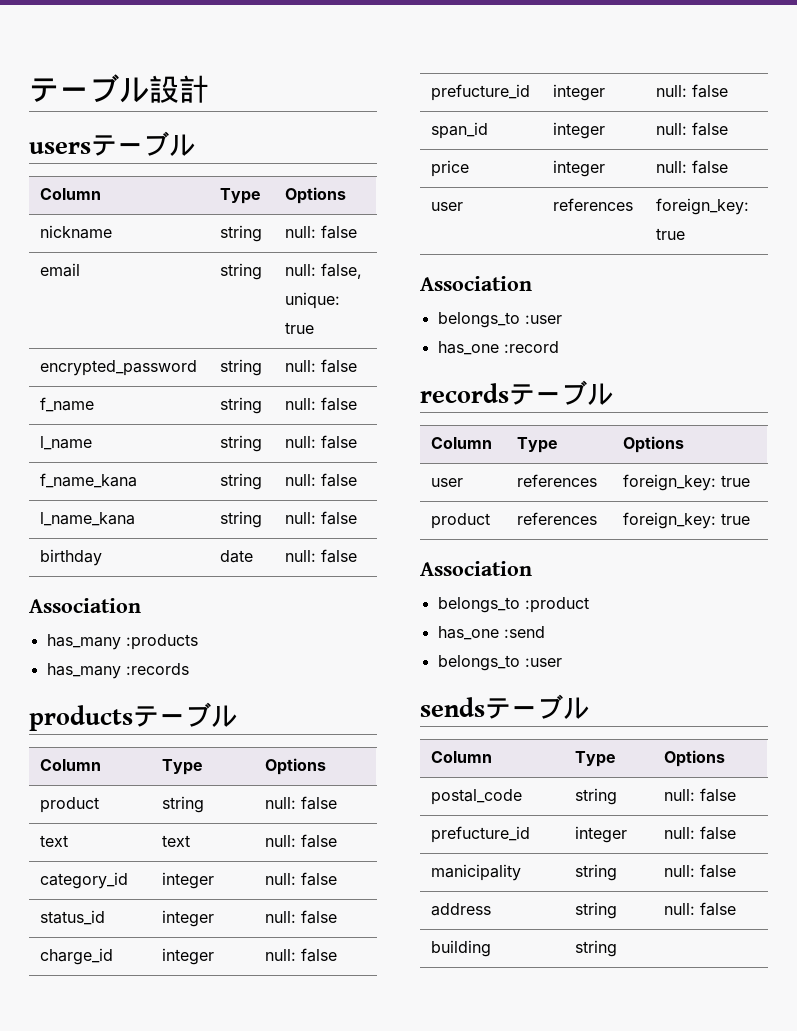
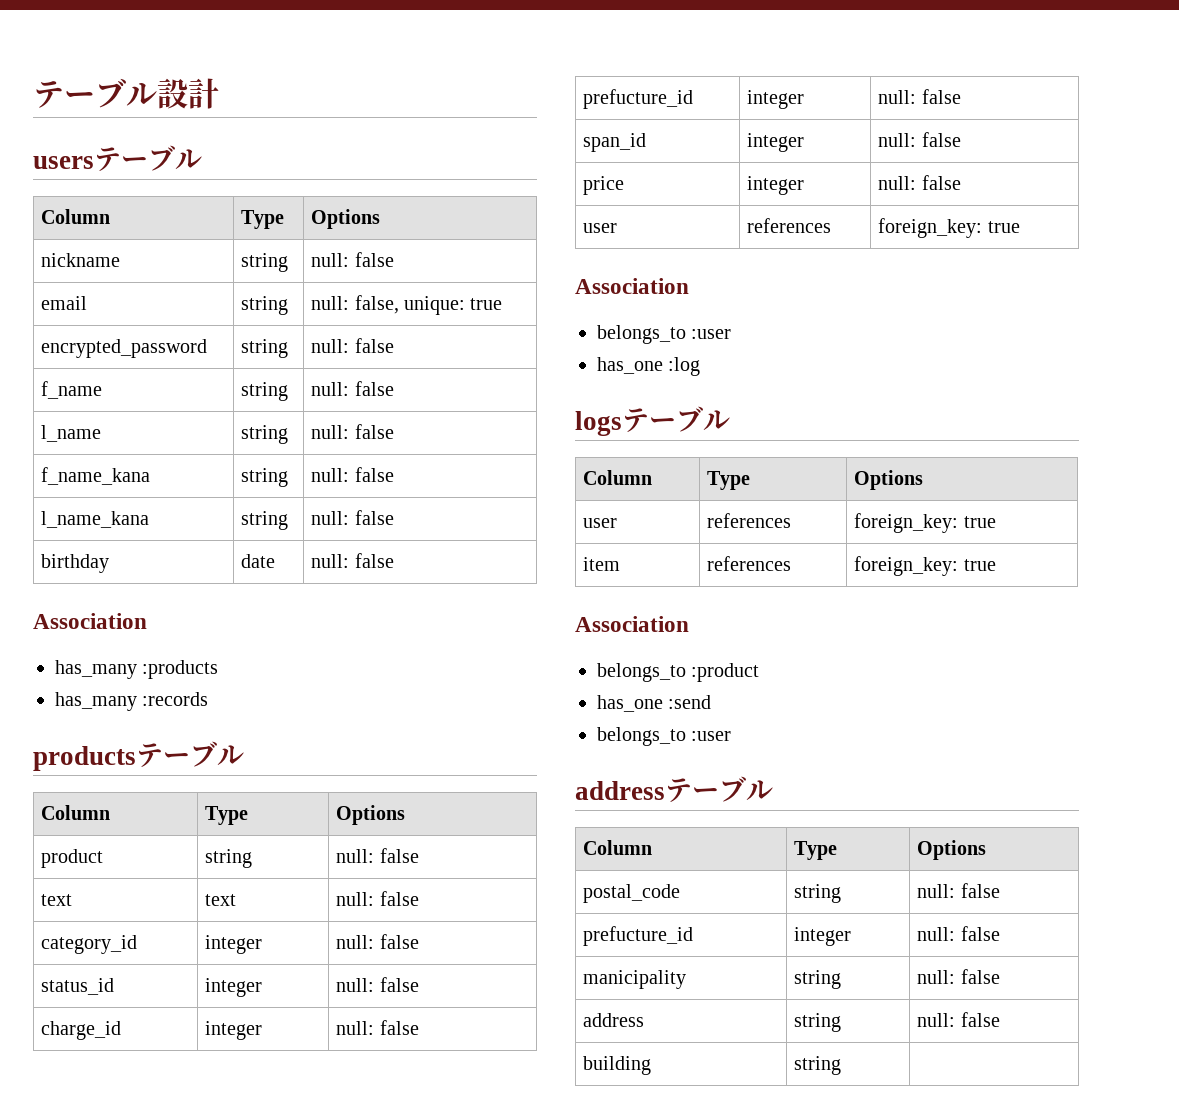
- has_one :record
- recordsテーブル
+ has_one :log
+ logsテーブル
- product | references | foreign_key: true
+ item | references | foreign_key: true
- sendsテーブル
+ addressテーブル

